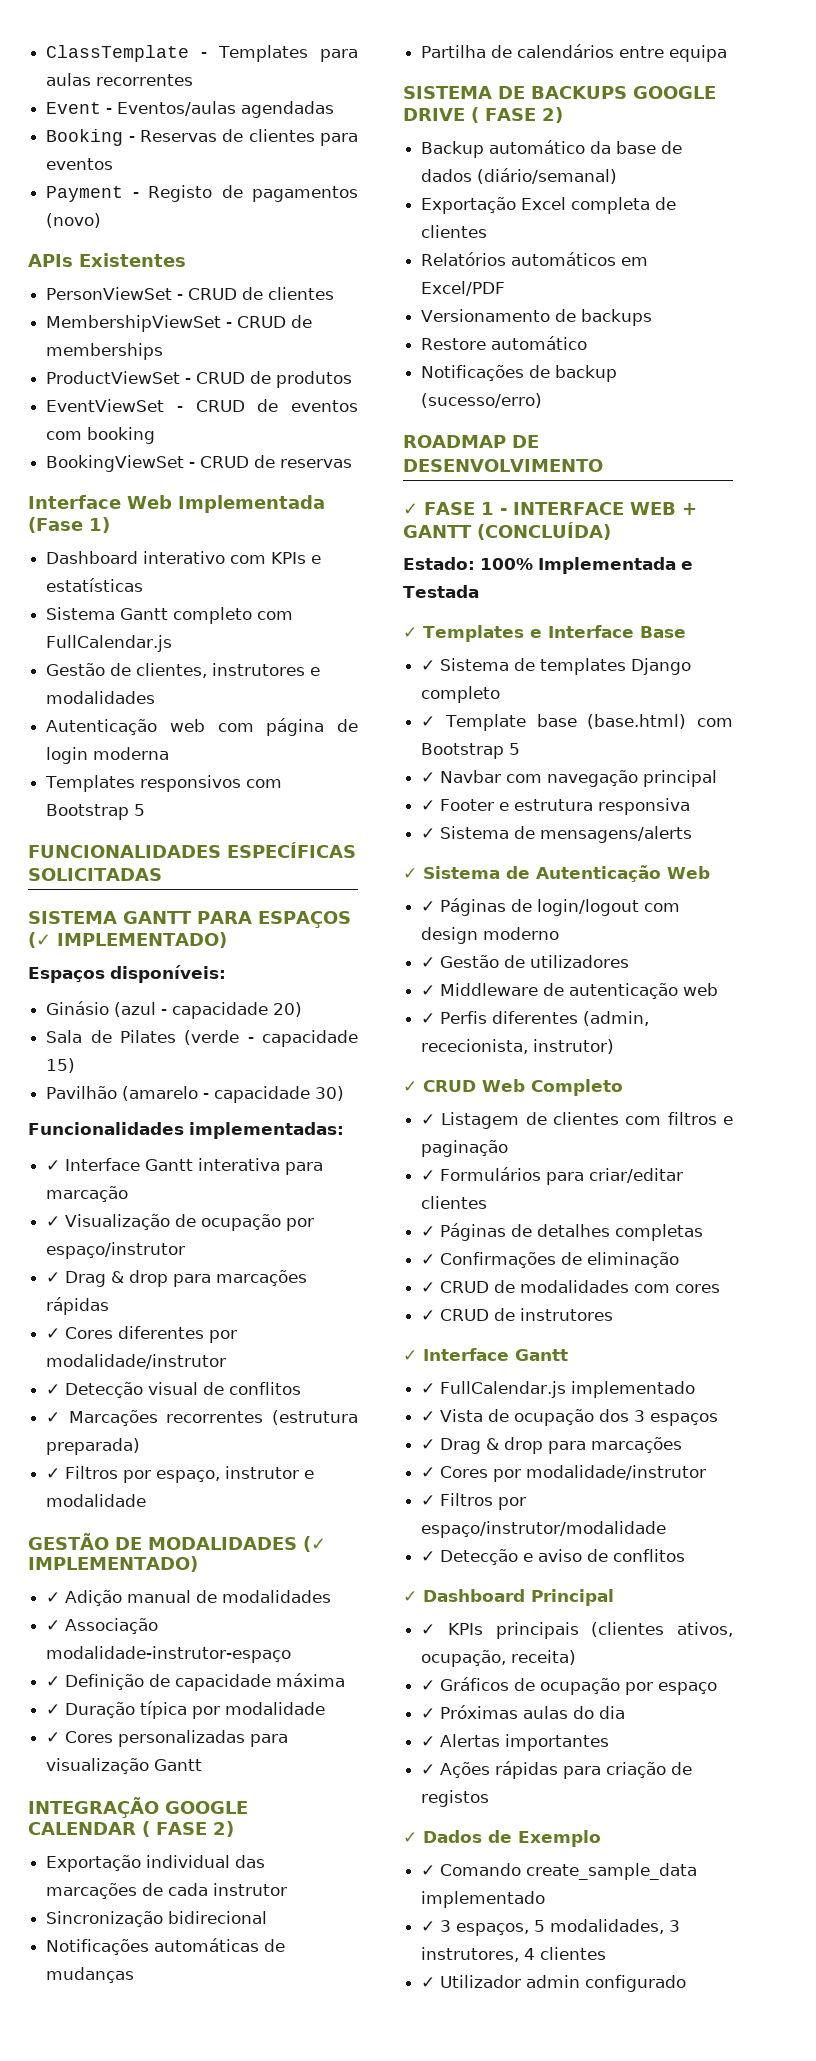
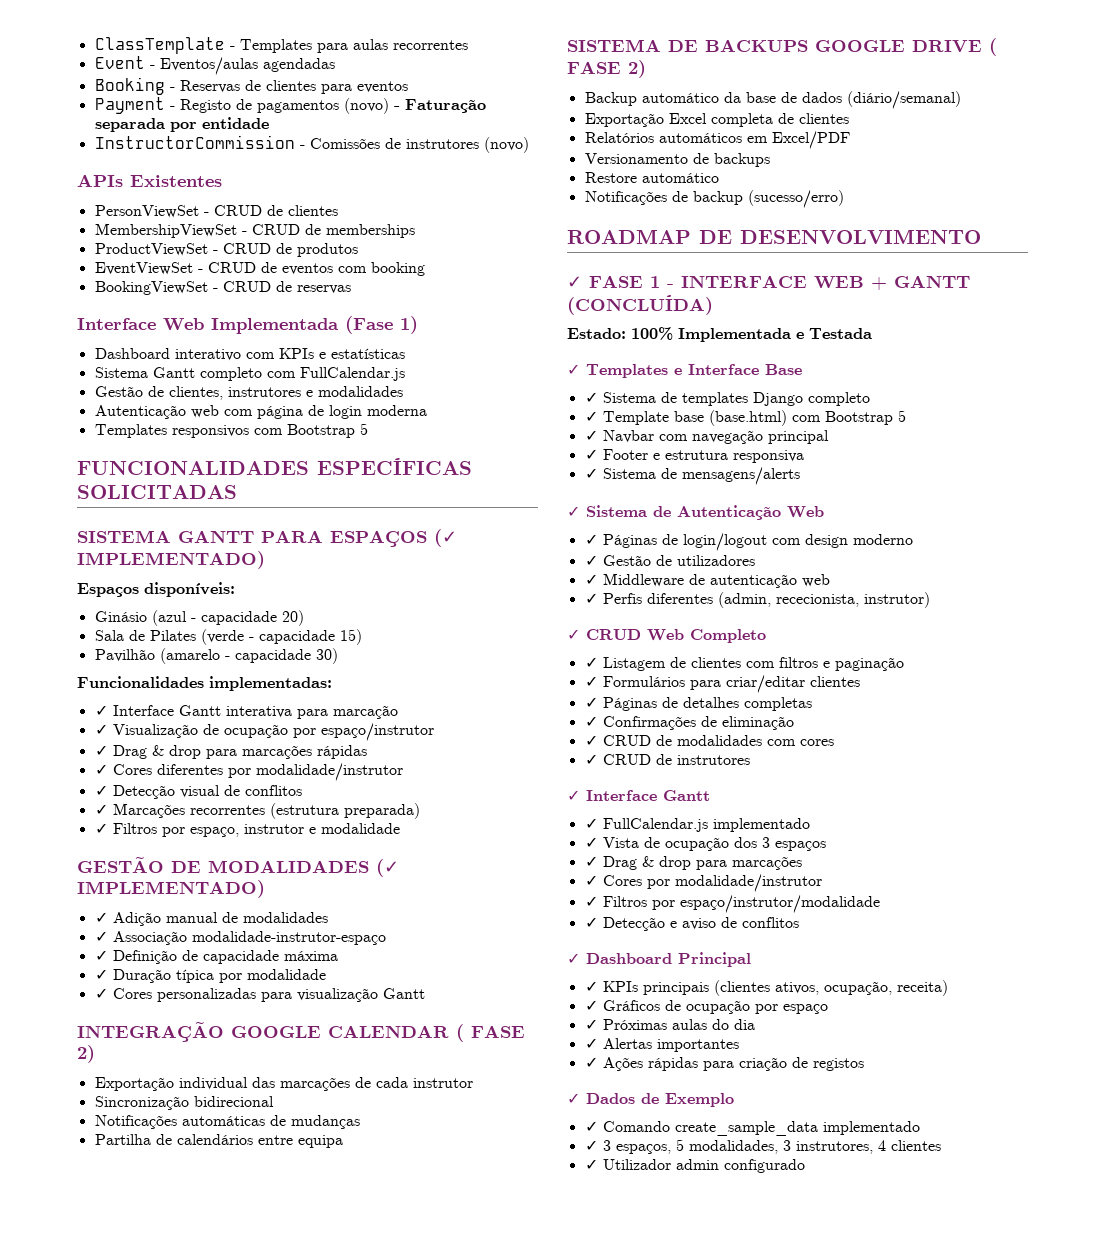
- Payment - Registo de pagamentos (novo)
+ Payment - Registo de pagamentos (novo) - Faturação separada por entidade
+ InstructorCommission - Comissões de instrutores (novo)

